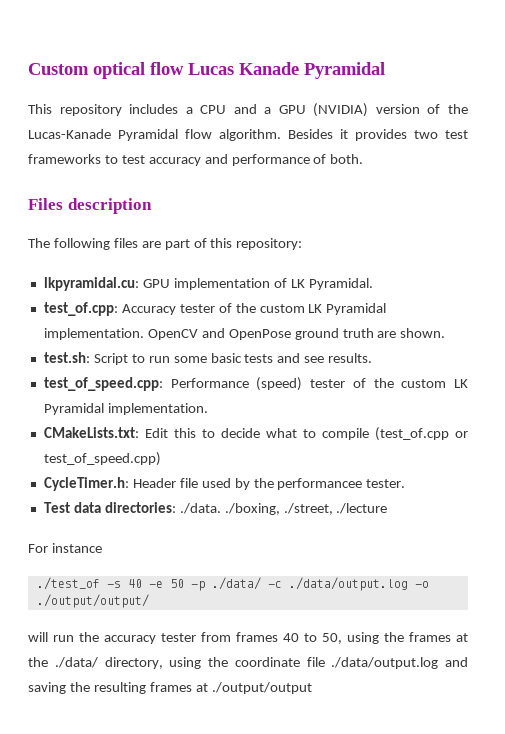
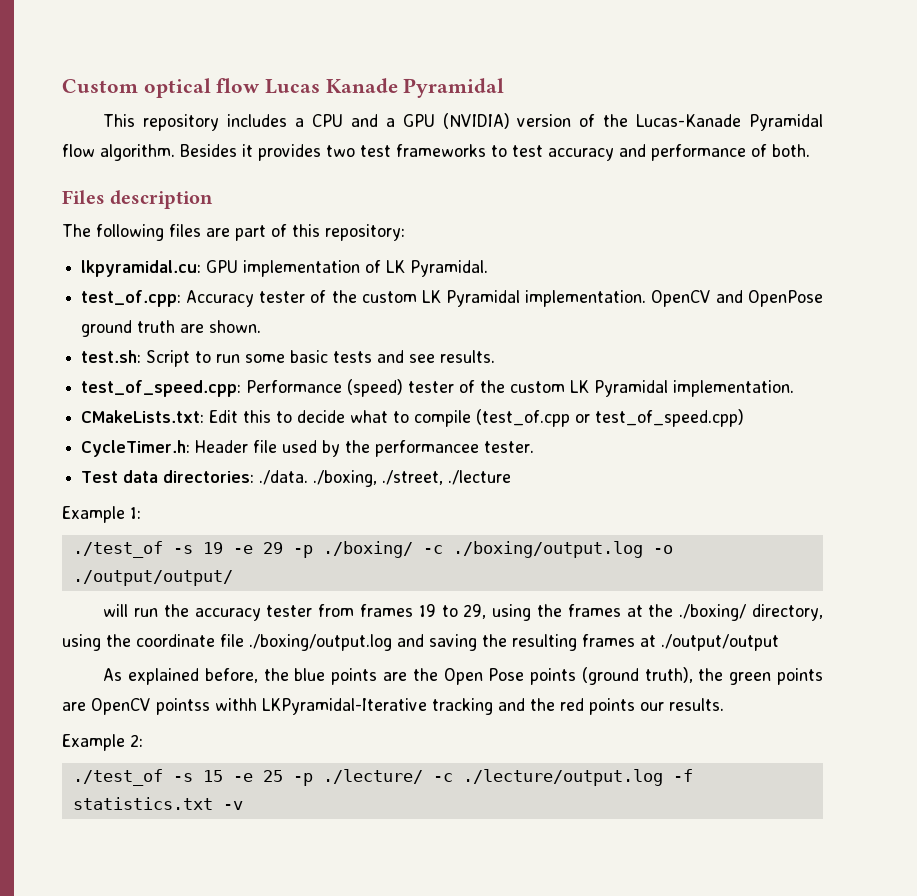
- For instance
- ./test_of -s 40 -e 50 -p ./data/ -c ./data/output.log -o ./output/output/
+ Example 1:
+ ./test_of -s 19 -e 29 -p ./boxing/ -c ./boxing/output.log -o ./output/output/
- will run the accuracy tester from frames 40 to 50, using the frames at the ./data/ directory, using the coordinate file ./data/output.log and saving the resulting frames at ./output/output
+ will run the accuracy tester from frames 19 to 29, using the frames at the ./boxing/ directory, using the coordinate file ./boxing/output.log and saving the resulting frames at ./output/output
+ As explained before, the blue points are the Open Pose points (ground truth), the green points are OpenCV pointss withh LKPyramidal-Iterative tracking and the red points our results.
+ Example 2:
+ ./test_of -s 15 -e 25 -p ./lecture/ -c ./lecture/output.log -f statistics.txt -v

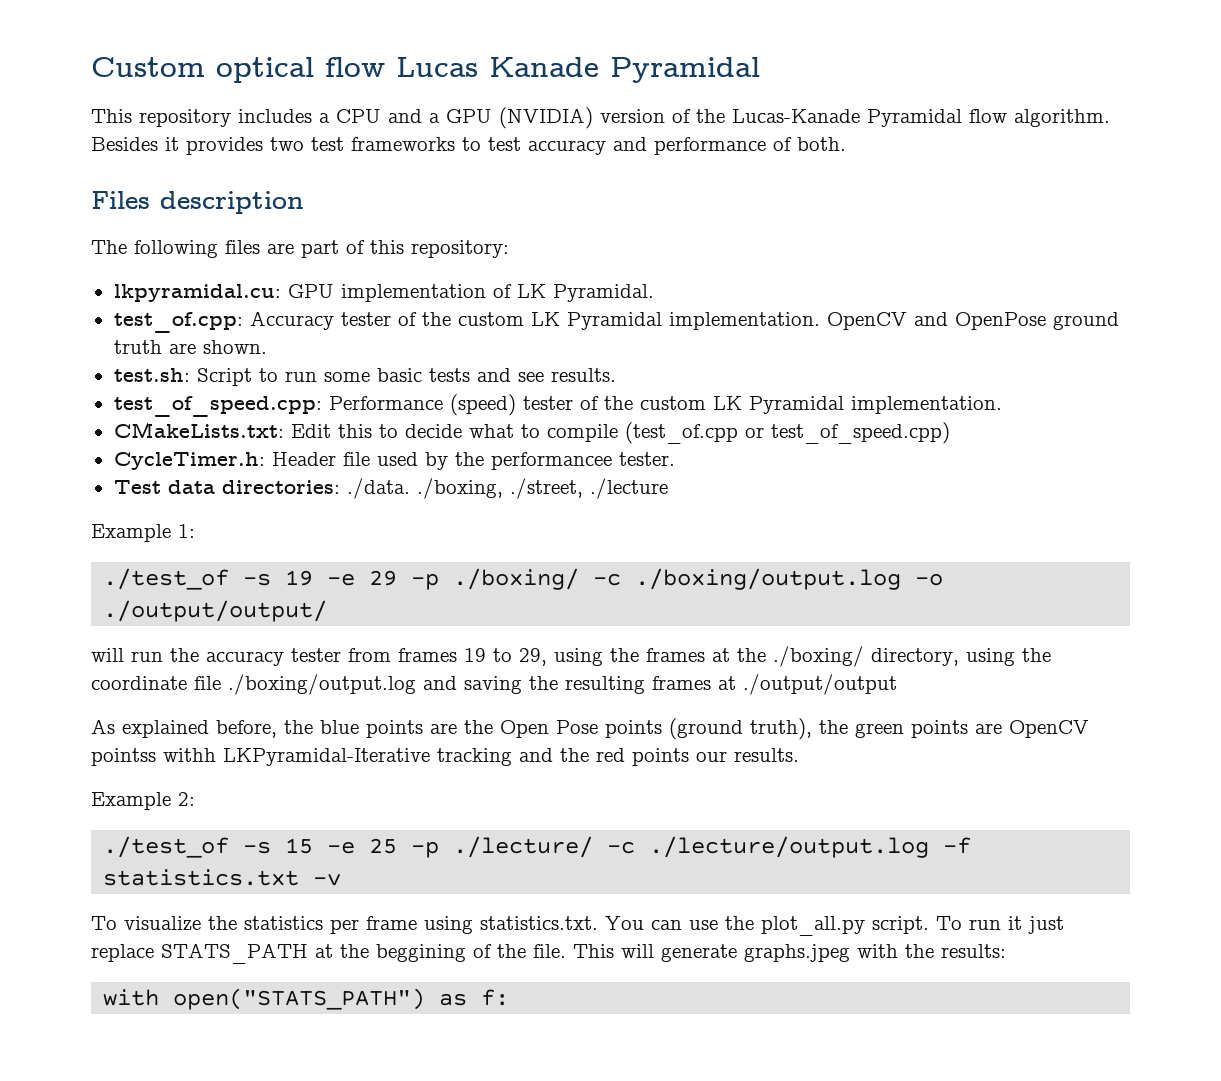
+ To visualize the statistics per frame using statistics.txt. You can use the plot_all.py script. To run it just replace STATS_PATH at the beggining of the file. This will generate graphs.jpeg with the results:
+ with open("STATS_PATH") as f:

